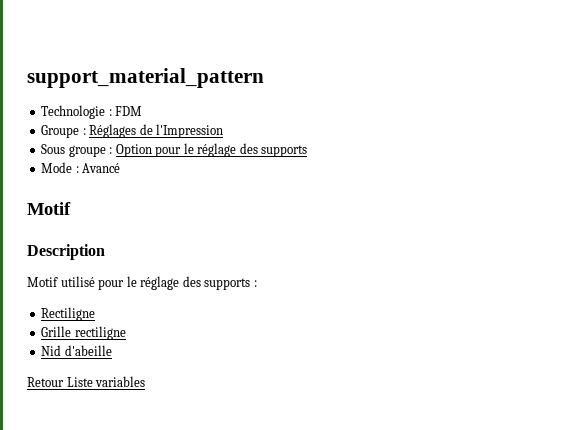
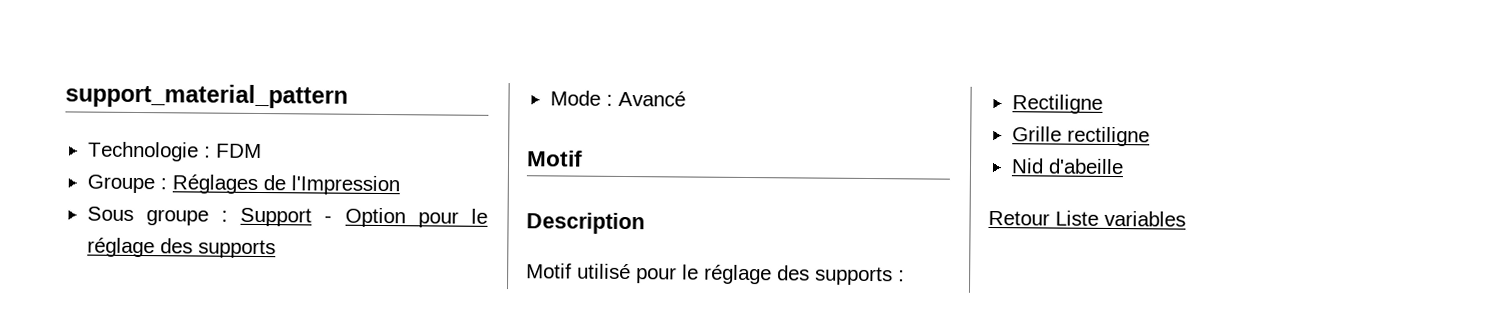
- Sous groupe : Option pour le réglage des supports
+ Sous groupe : Support - Option pour le réglage des supports

